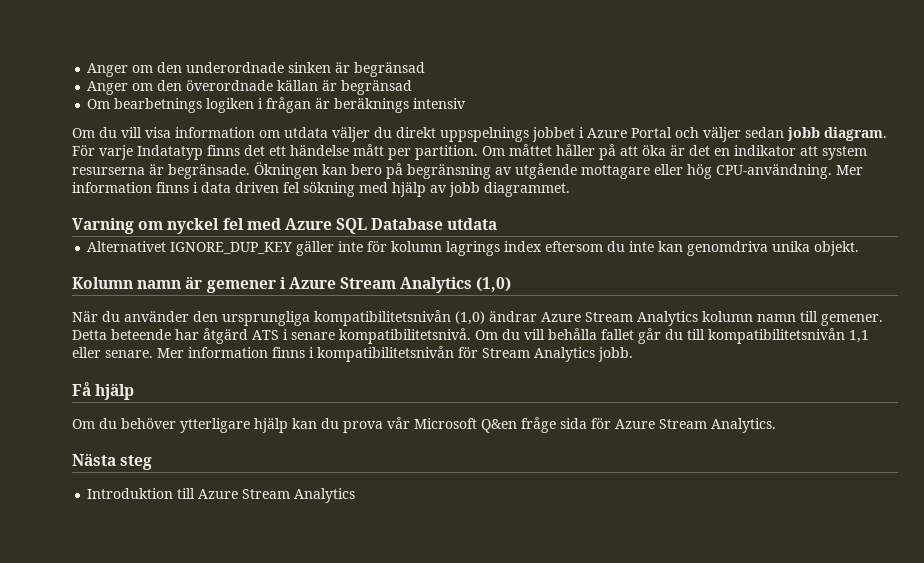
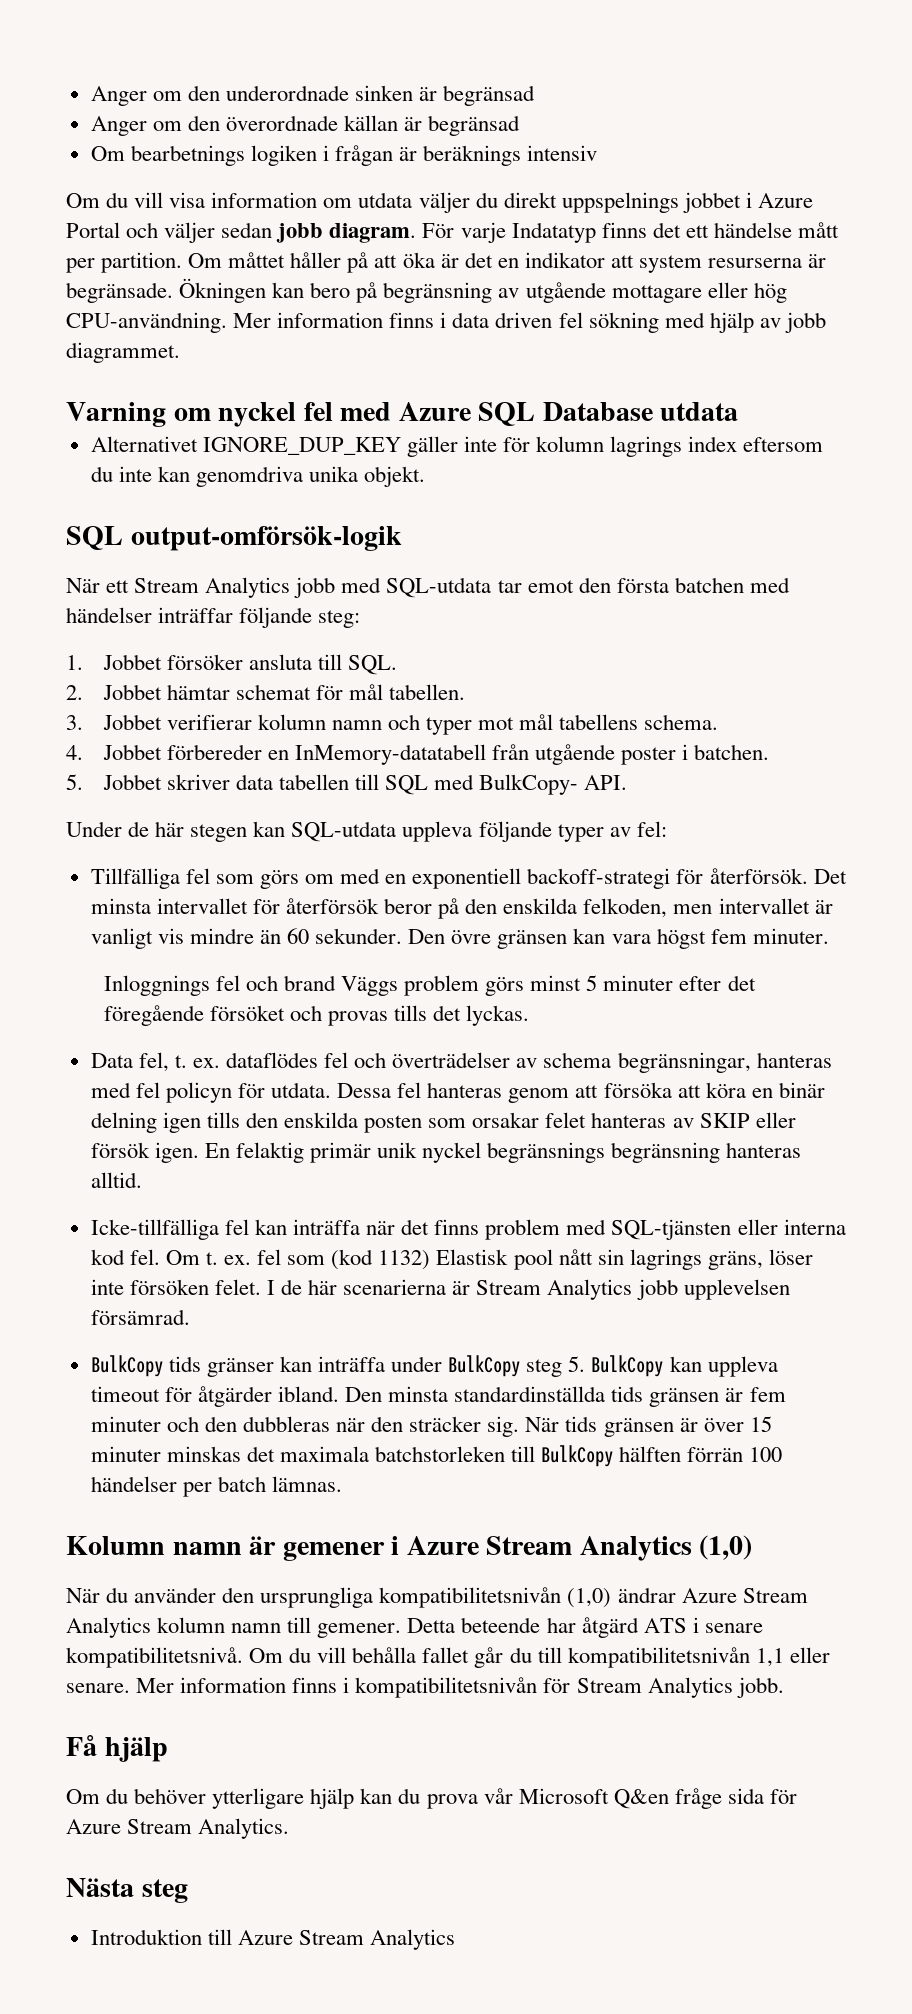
+ SQL output-omförsök-logik
+ När ett Stream Analytics jobb med SQL-utdata tar emot den första batchen med händelser inträffar följande steg:
+ 1. Jobbet försöker ansluta till SQL.
+ 2. Jobbet hämtar schemat för mål tabellen.
+ 3. Jobbet verifierar kolumn namn och typer mot mål tabellens schema.
+ 4. Jobbet förbereder en InMemory-datatabell från utgående poster i batchen.
+ 5. Jobbet skriver data tabellen till SQL med BulkCopy- API.
+ Under de här stegen kan SQL-utdata uppleva följande typer av fel:
+ Tillfälliga fel som görs om med en exponentiell backoff-strategi för återförsök. Det minsta intervallet för återförsök beror på den enskilda felkoden, men intervallet är vanligt vis mindre än 60 sekunder. Den övre gränsen kan vara högst fem minuter.
+ Inloggnings fel och brand Väggs problem görs minst 5 minuter efter det föregående försöket och provas tills det lyckas.
+ Data fel, t. ex. dataflödes fel och överträdelser av schema begränsningar, hanteras med fel policyn för utdata. Dessa fel hanteras genom att försöka att köra en binär delning igen tills den enskilda posten som orsakar felet hanteras av SKIP eller försök igen. En felaktig primär unik nyckel begränsnings begränsning hanteras alltid.
+ Icke-tillfälliga fel kan inträffa när det finns problem med SQL-tjänsten eller interna kod fel. Om t. ex. fel som (kod 1132) Elastisk pool nått sin lagrings gräns, löser inte försöken felet. I de här scenarierna är Stream Analytics jobb upplevelsen försämrad.
+ BulkCopy tids gränser kan inträffa under BulkCopy steg 5. BulkCopy kan uppleva timeout för åtgärder ibland. Den minsta standardinställda tids gränsen är fem minuter och den dubbleras när den sträcker sig. När tids gränsen är över 15 minuter minskas det maximala batchstorleken till BulkCopy hälften förrän 100 händelser per batch lämnas.

